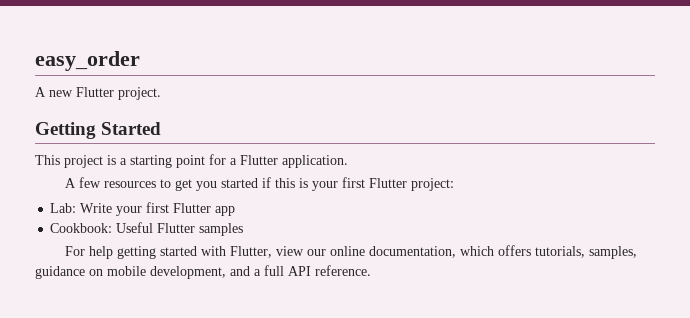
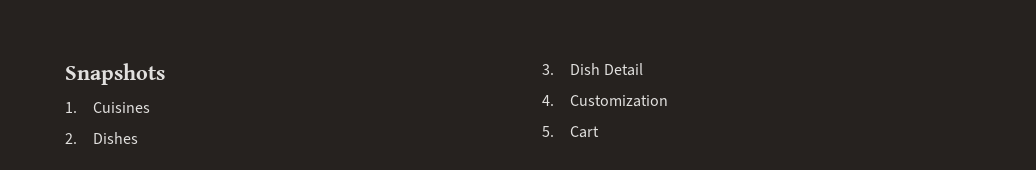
- easy_order
- A new Flutter project.
- Getting Started
- This project is a starting point for a Flutter application.
- A few resources to get you started if this is your first Flutter project:
- Lab: Write your first Flutter app
- Cookbook: Useful Flutter samples
- For help getting started with Flutter, view our online documentation, which offers tutorials, samples, guidance on mobile development, and a full API reference.
+ Snapshots
+ 1. Cuisines
+ 2. Dishes
+ 3. Dish Detail
+ 4. Customization
+ 5. Cart

